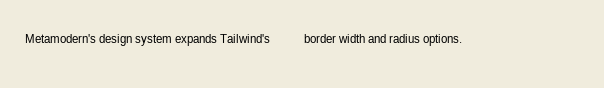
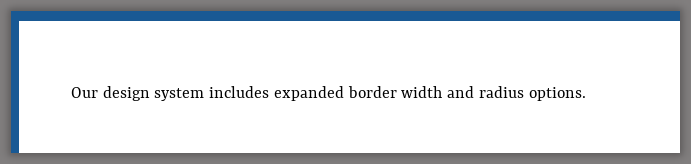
- Metamodern's design system expands Tailwind's border width and radius options.
+ Our design system includes expanded border width and radius options.

